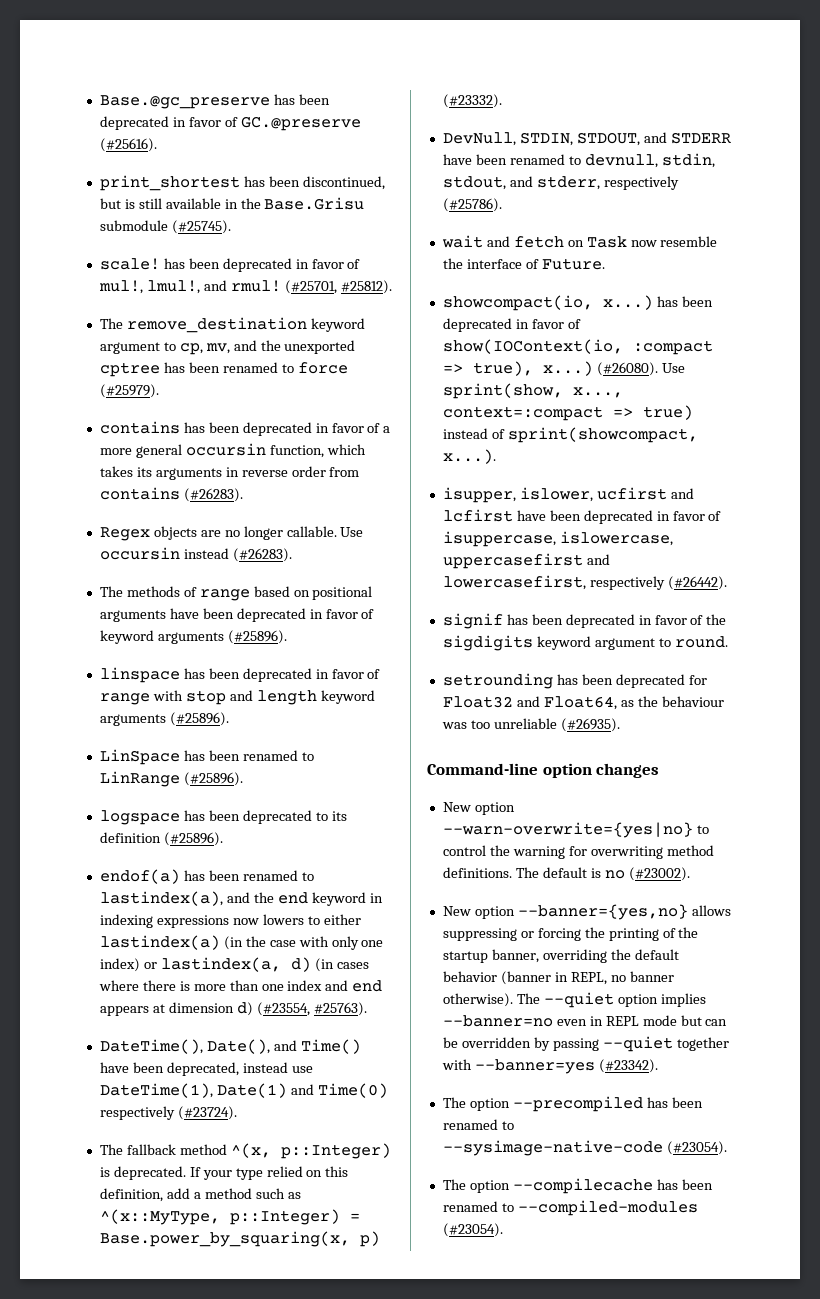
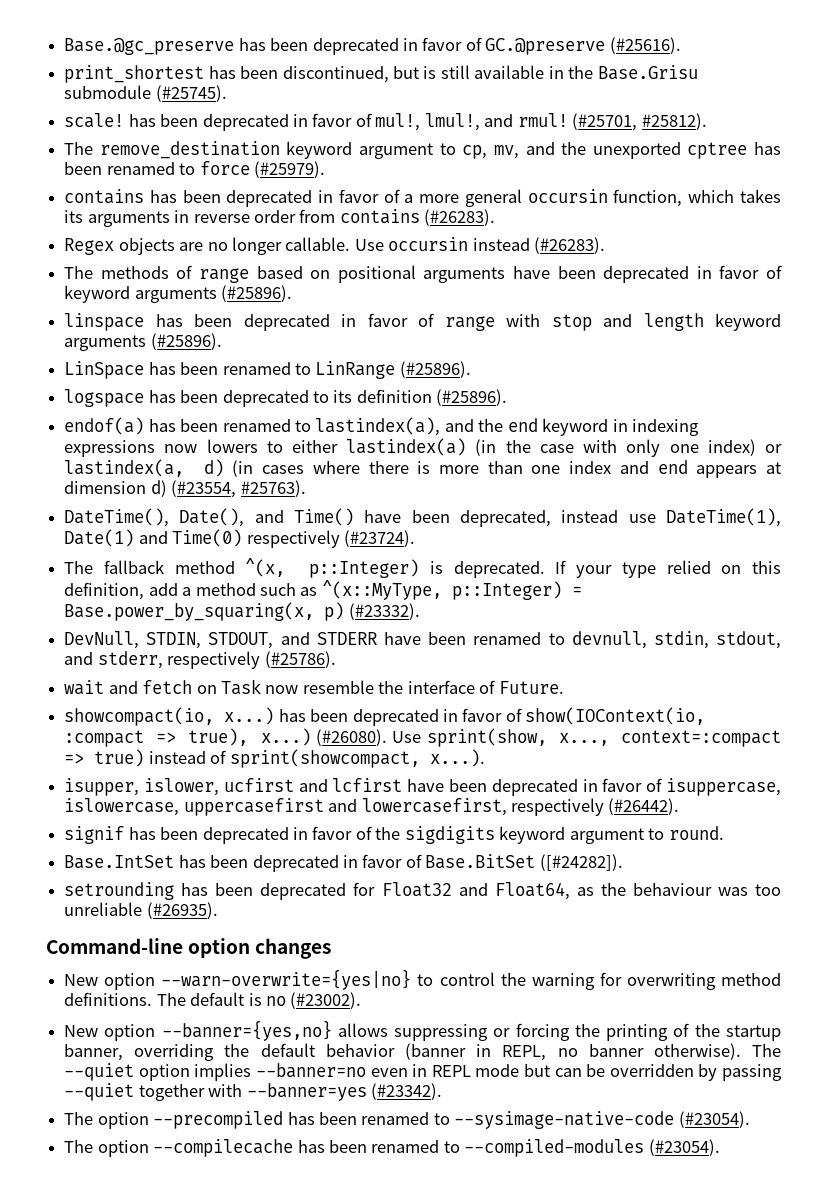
+ Base.IntSet has been deprecated in favor of Base.BitSet ([#24282]).

